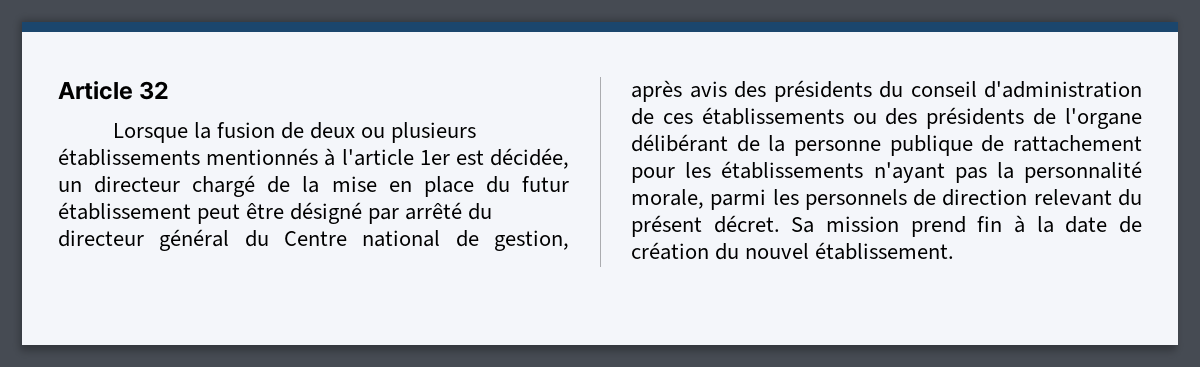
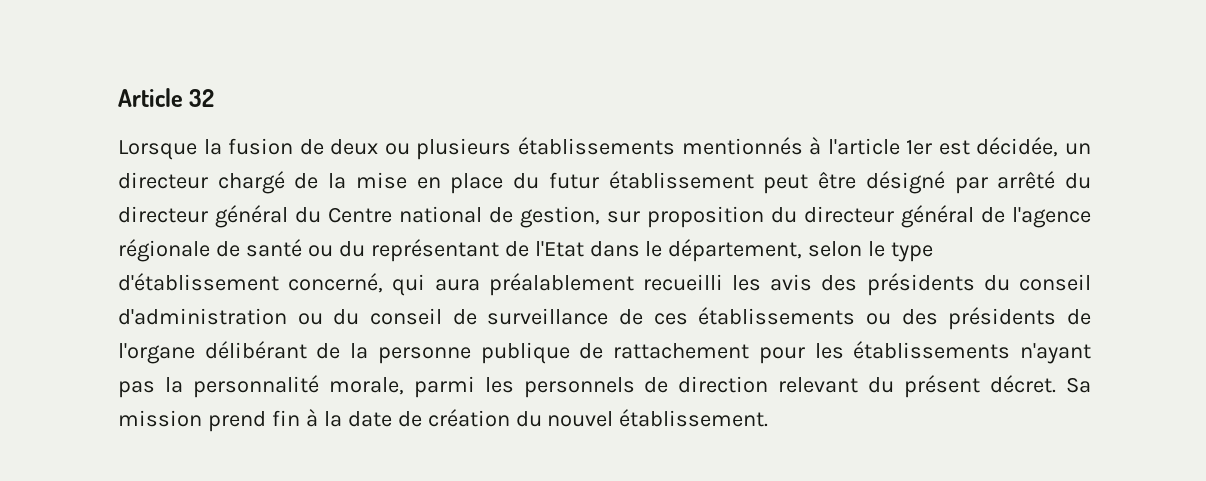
- Lorsque la fusion de deux ou plusieurs établissements mentionnés à l'article 1er est décidée, un directeur chargé de la mise en place du futur établissement peut être désigné par arrêté du directeur général du Centre national de gestion, après avis des présidents du conseil d'administration de ces établissements ou des présidents de l'organe délibérant de la personne publique de rattachement pour les établissements n'ayant pas la personnalité morale, parmi les personnels de direction relevant du présent décret.
+ Lorsque la fusion de deux ou plusieurs établissements mentionnés à l'article 1er est décidée, un directeur chargé de la mise en place du futur établissement peut être désigné par arrêté du directeur général du Centre national de gestion, sur proposition du directeur général de l'agence régionale de santé ou du représentant de l'Etat dans le département, selon le type d'établissement concerné, qui aura préalablement recueilli les avis des présidents du conseil d'administration ou du conseil de surveillance de ces établissements ou des présidents de l'organe délibérant de la personne publique de rattachement pour les établissements n'ayant pas la personnalité morale, parmi les personnels de direction relevant du présent décret.

